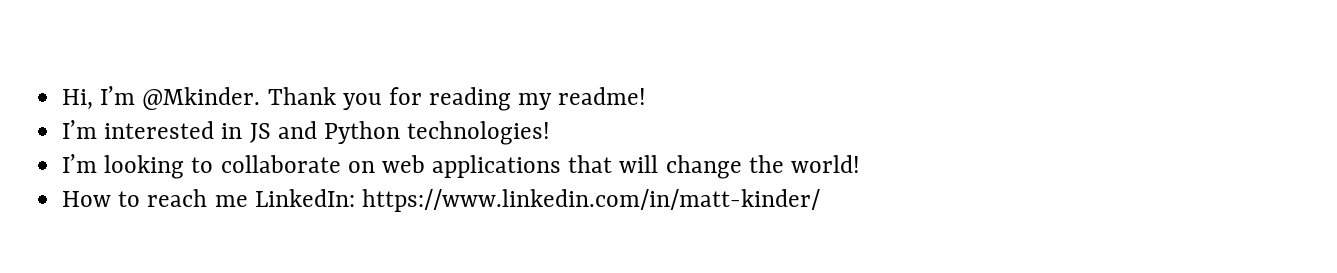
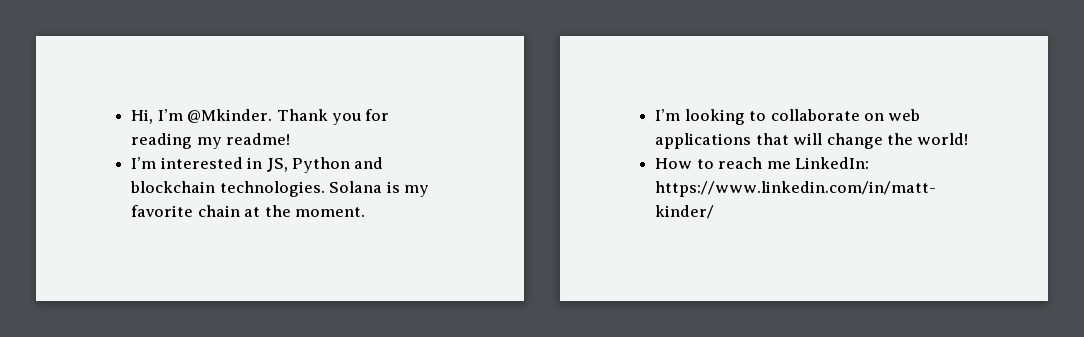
- I’m interested in JS and Python technologies!
+ I’m interested in JS, Python and blockchain technologies. Solana is my favorite chain at the moment.

